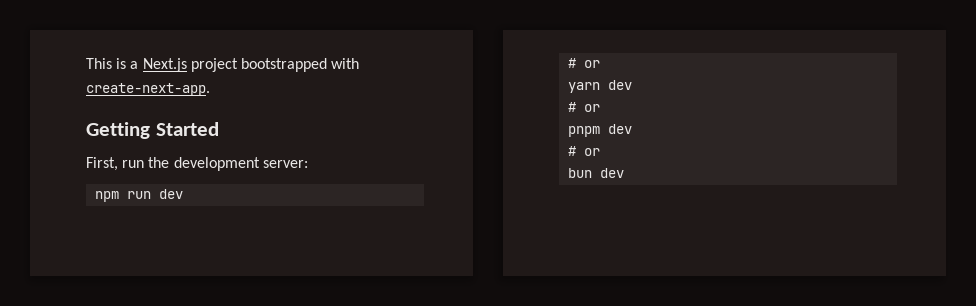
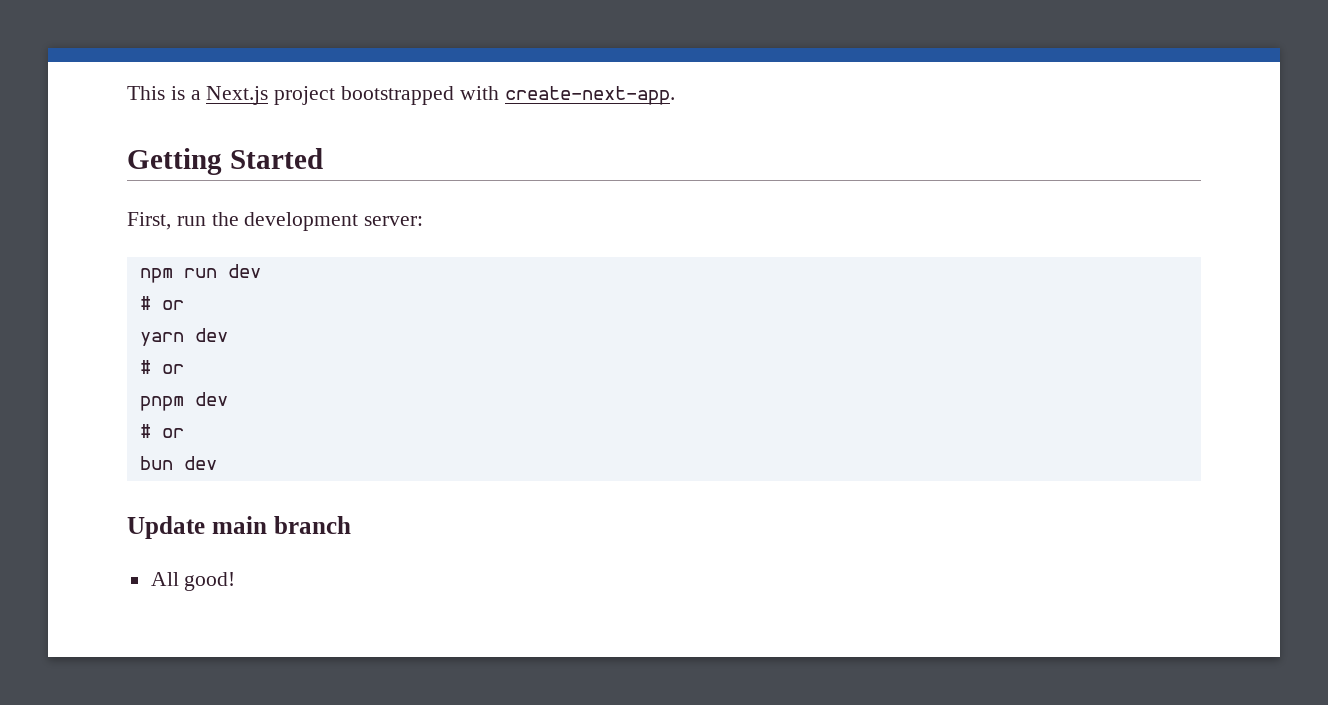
+ Update main branch
+ All good!

